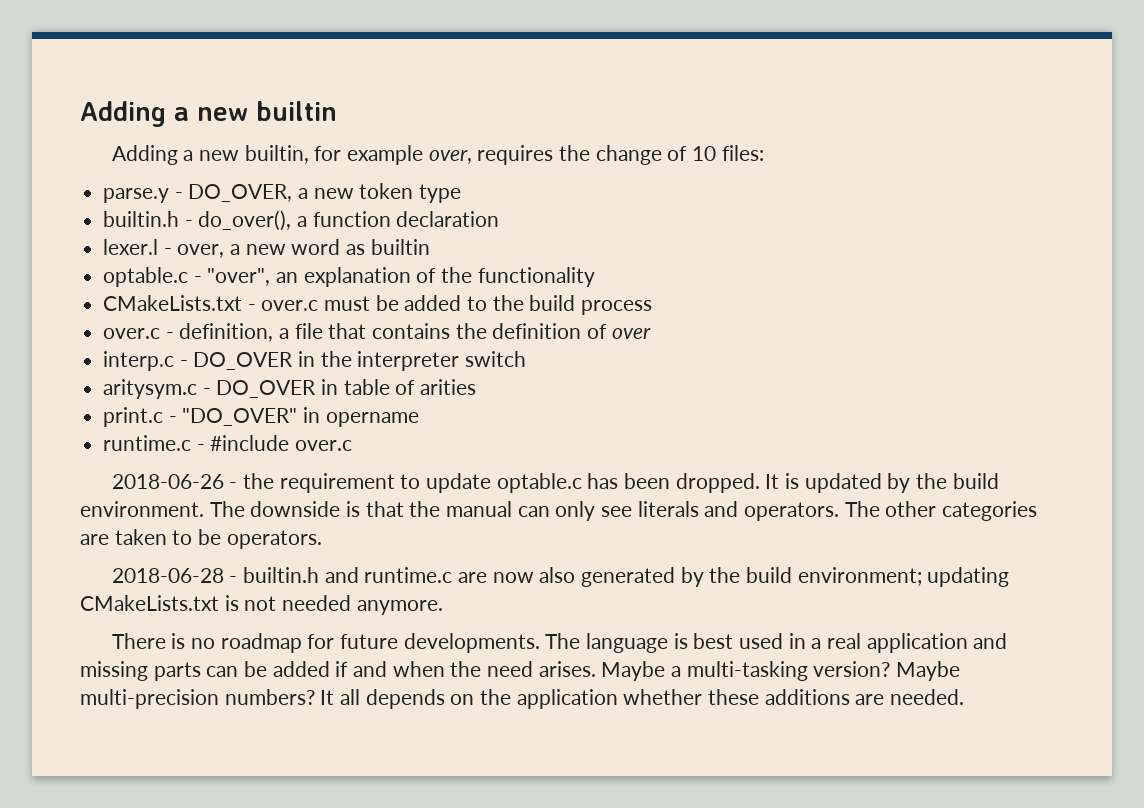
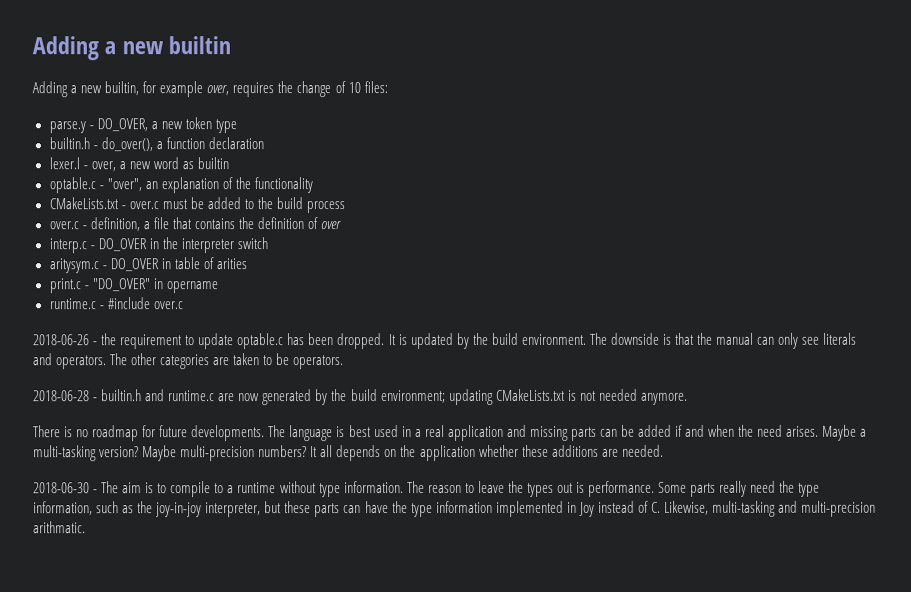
- 2018-06-28 - builtin.h and runtime.c are now also generated by the build environment; updating CMakeLists.txt is not needed anymore.
+ 2018-06-28 - builtin.h and runtime.c are now generated by the build environment; updating CMakeLists.txt is not needed anymore.
+ 2018-06-30 - The aim is to compile to a runtime without type information. The reason to leave the types out is performance. Some parts really need the type information, such as the joy-in-joy interpreter, but these parts can have the type information implemented in Joy instead of C. Likewise, multi-tasking and multi-precision arithmatic.

